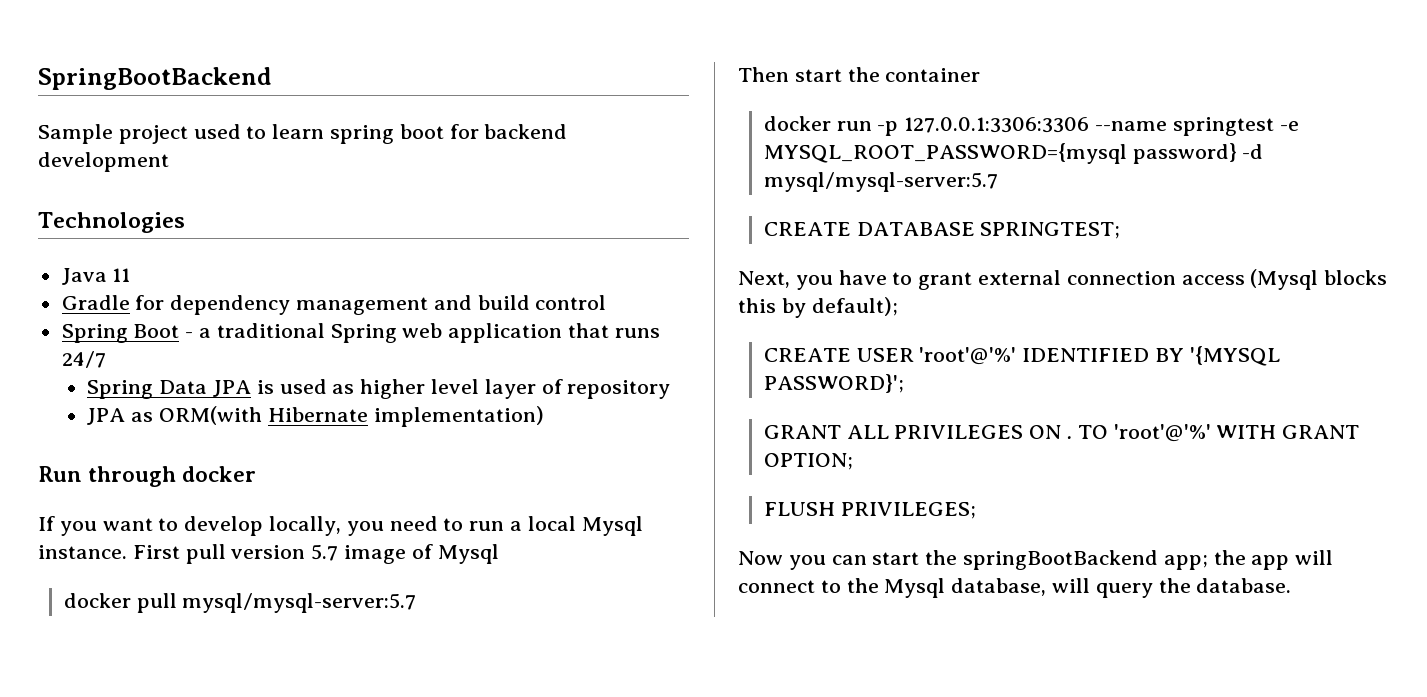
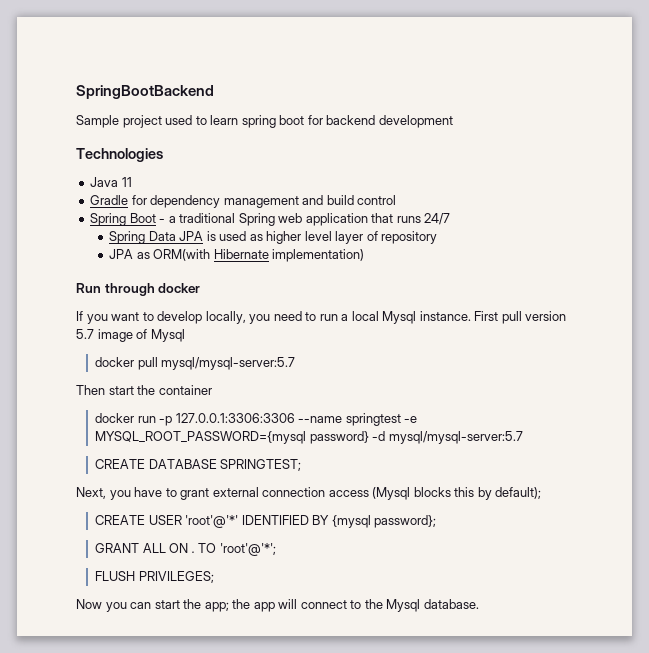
- CREATE USER 'root'@'%' IDENTIFIED BY '{MYSQL PASSWORD}';
+ CREATE USER 'root'@'*' IDENTIFIED BY {mysql password};
- GRANT ALL PRIVILEGES ON .
+ GRANT ALL ON .
- TO 'root'@'%' WITH GRANT OPTION;
+ TO 'root'@'*';
- Now you can start the springBootBackend app; the app will connect to the Mysql database, will query the database.
+ Now you can start the app; the app will connect to the Mysql database.

